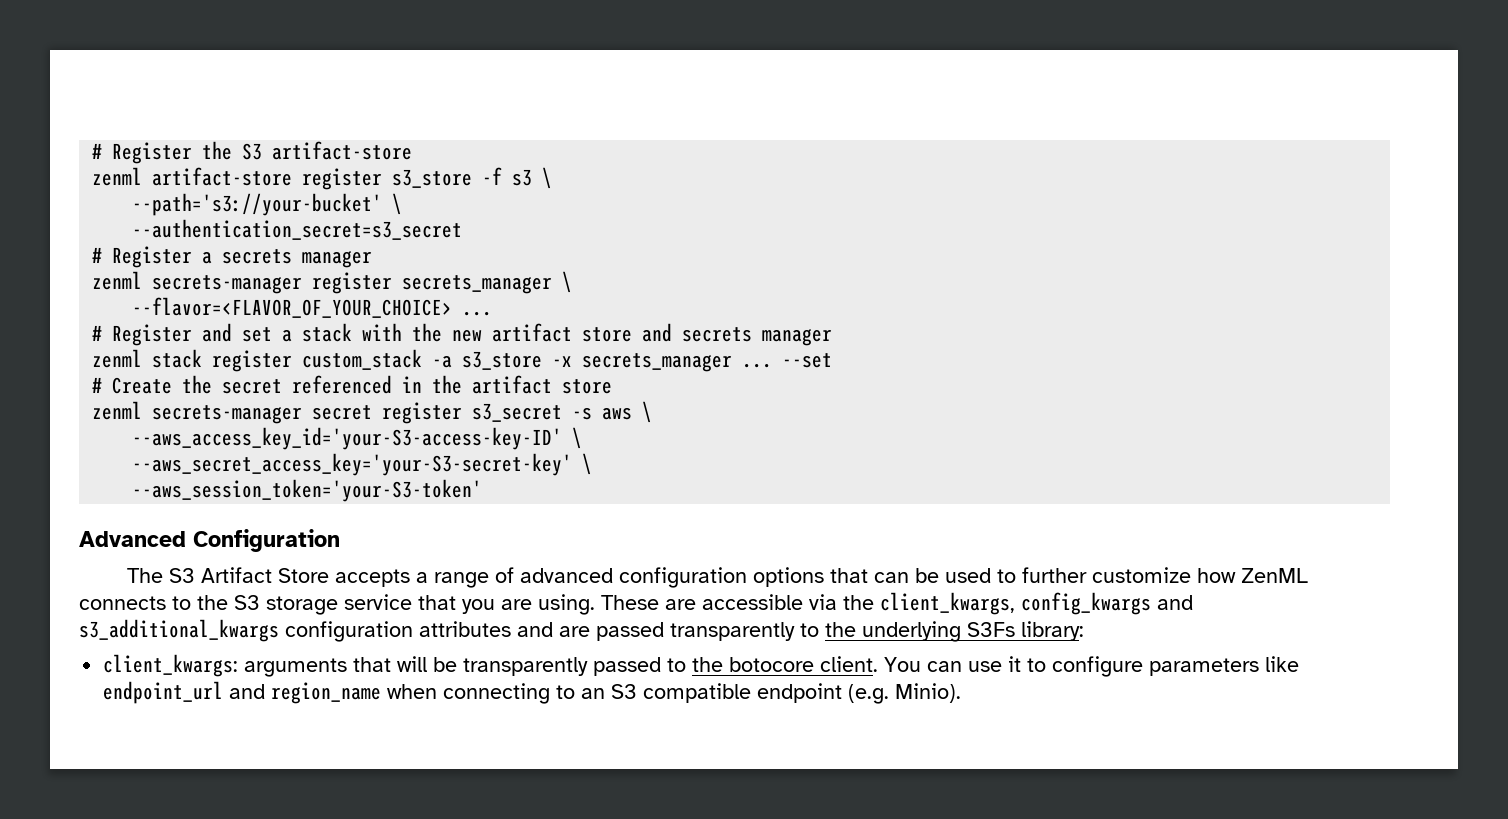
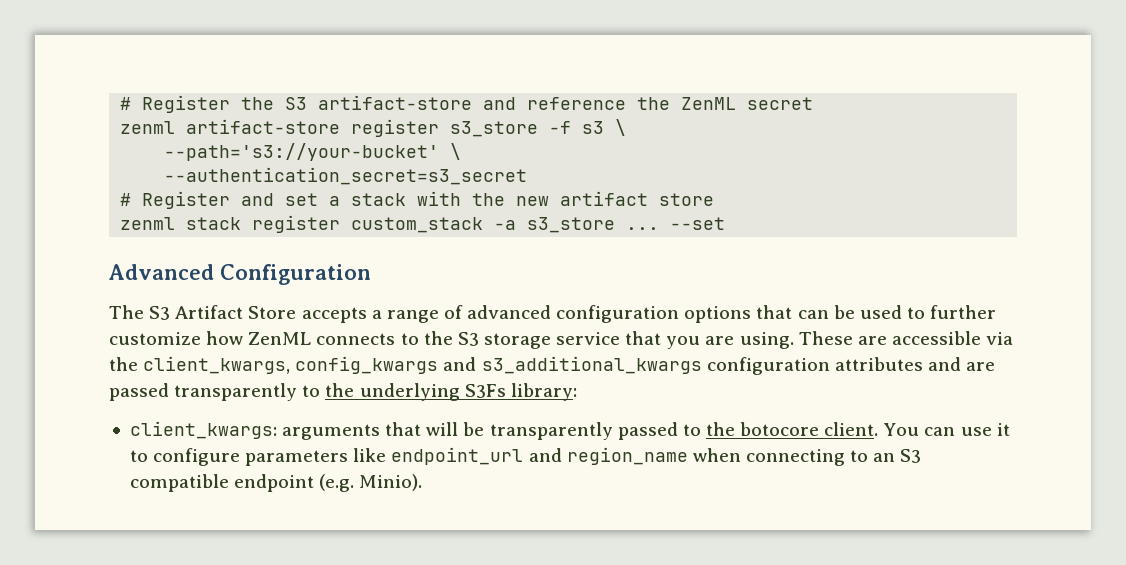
- # Register the S3 artifact-store
+ # Register the S3 artifact-store and reference the ZenML secret
- # Register a secrets manager
- zenml secrets-manager register secrets_manager \
- --flavor=<FLAVOR_OF_YOUR_CHOICE> ...
- # Register and set a stack with the new artifact store and secrets manager
+ # Register and set a stack with the new artifact store
- zenml stack register custom_stack -a s3_store -x secrets_manager ...
+ zenml stack register custom_stack -a s3_store ...
- # Create the secret referenced in the artifact store
- zenml secrets-manager secret register s3_secret -s aws \
- --aws_access_key_id='your-S3-access-key-ID' \
- --aws_secret_access_key='your-S3-secret-key' \
- --aws_session_token='your-S3-token'

